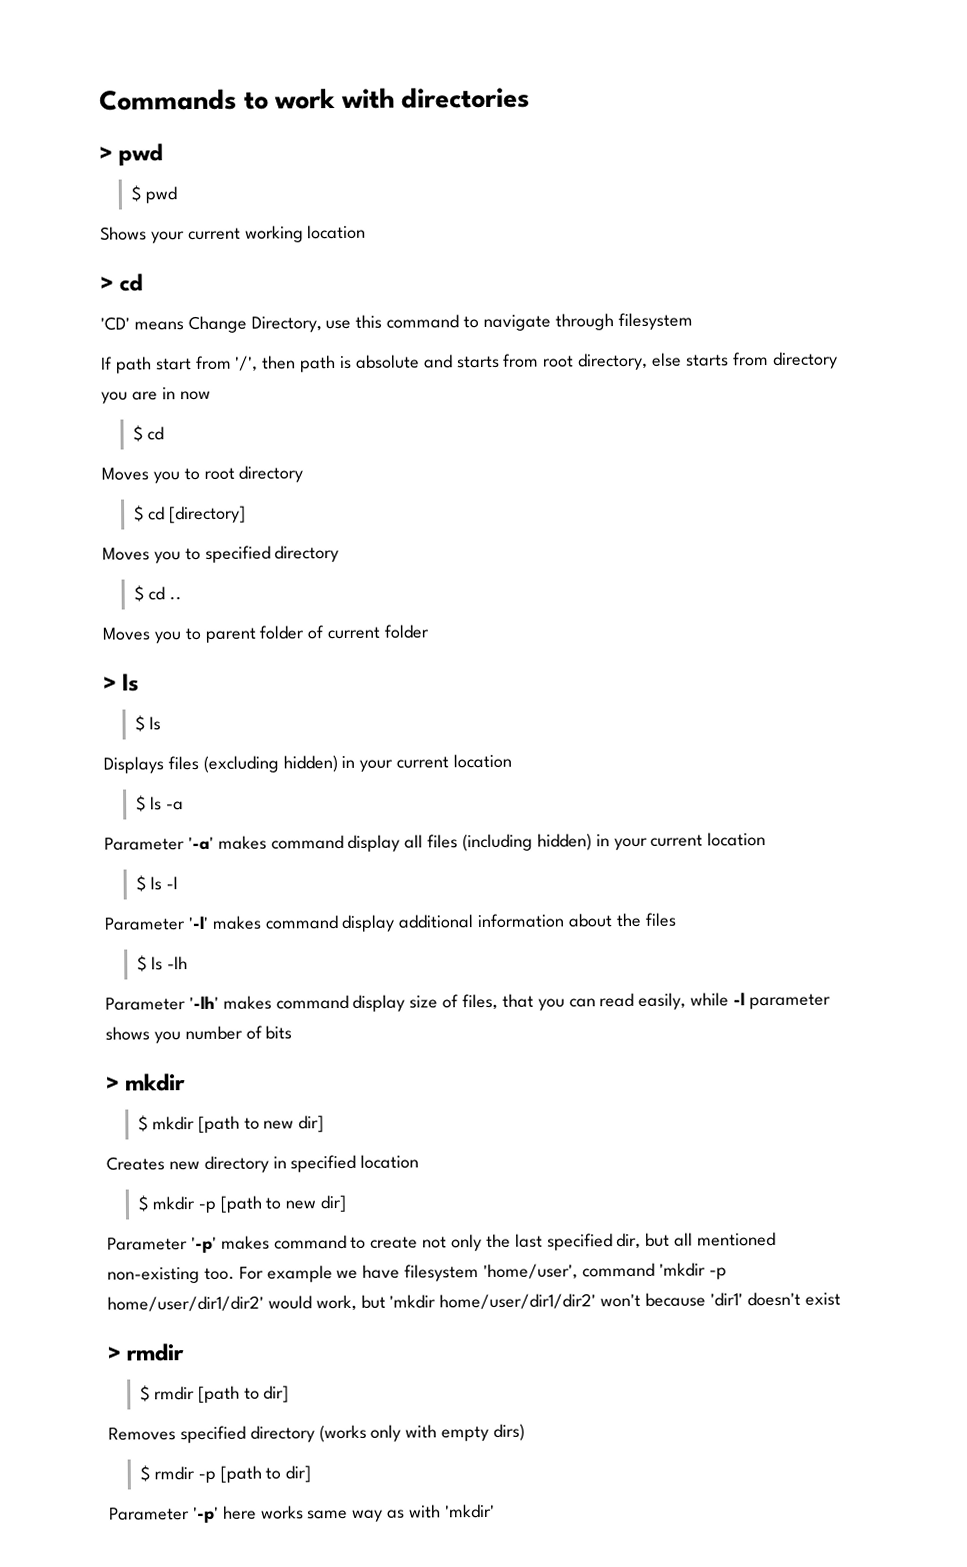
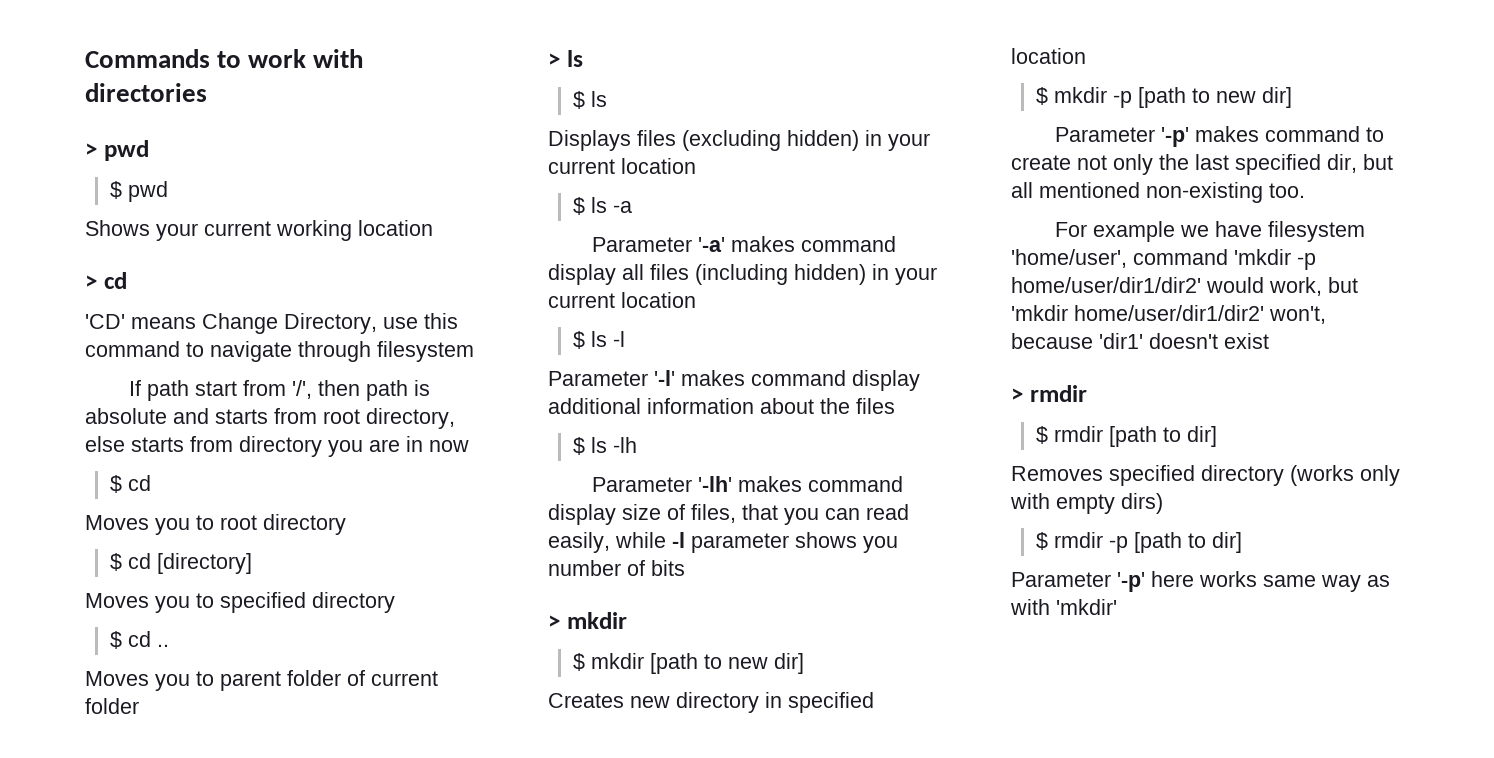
- Parameter '-p' makes command to create not only the last specified dir, but all mentioned non-existing too. For example we have filesystem 'home/user', command 'mkdir -p home/user/dir1/dir2' would work, but 'mkdir home/user/dir1/dir2' won't because 'dir1' doesn't exist
+ Parameter '-p' makes command to create not only the last specified dir, but all mentioned non-existing too.
+ For example we have filesystem 'home/user', command 'mkdir -p home/user/dir1/dir2' would work, but 'mkdir home/user/dir1/dir2' won't, because 'dir1' doesn't exist

